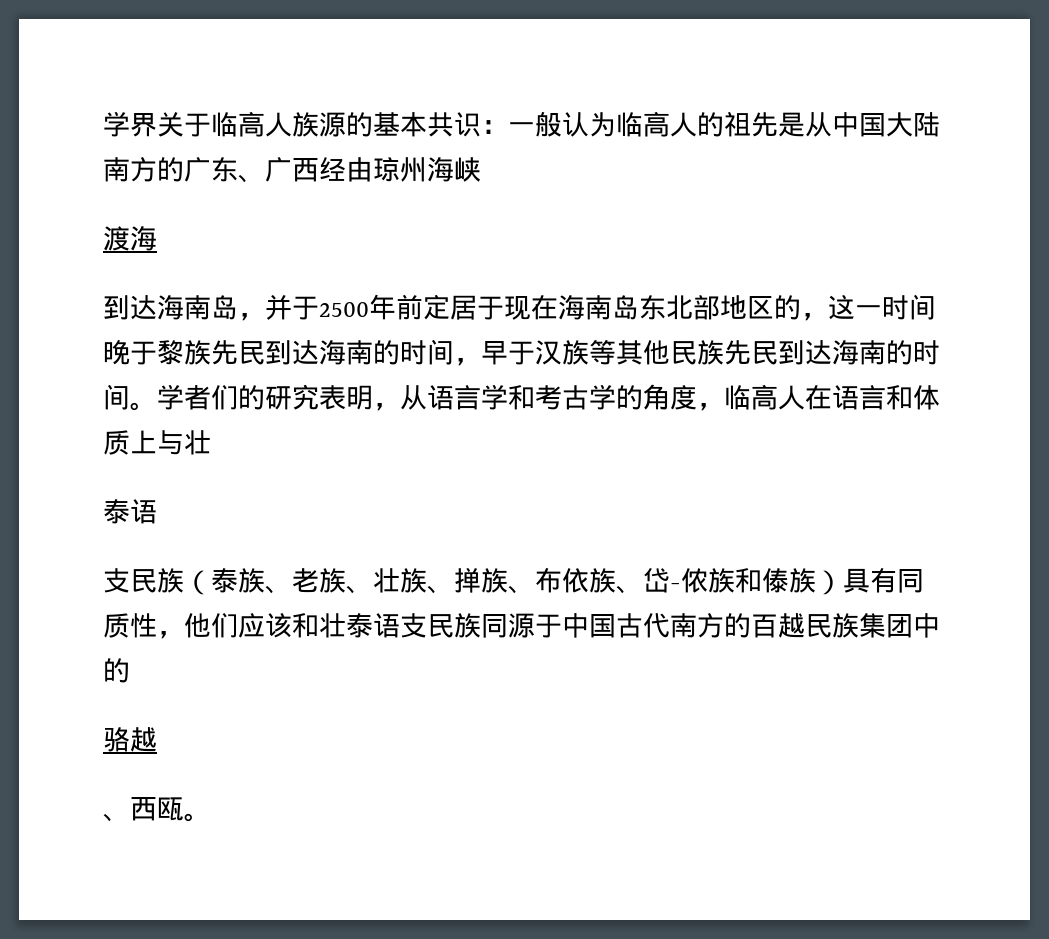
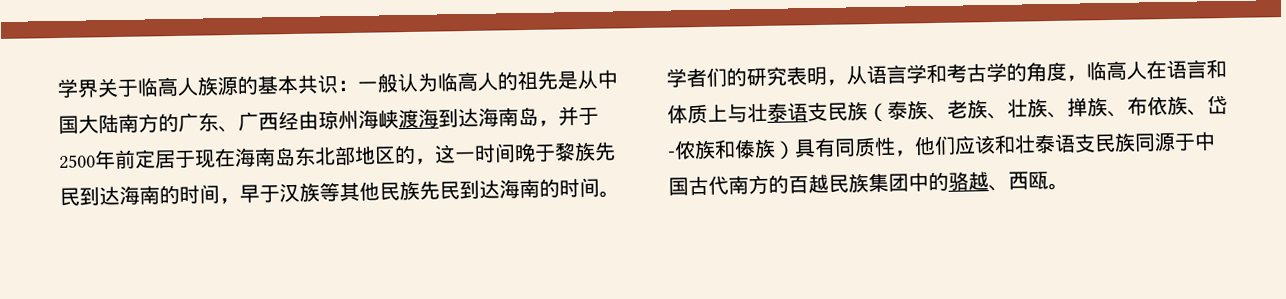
- 学界关于临高人族源的基本共识：一般认为临高人的祖先是从中国大陆南方的广东、广西经由琼州海峡
- 渡海
- 到达海南岛，并于2500年前定居于现在海南岛东北部地区的，这一时间晚于黎族先民到达海南的时间，早于汉族等其他民族先民到达海南的时间。
+ 学界关于临高人族源的基本共识：一般认为临高人的祖先是从中国大陆南方的广东、广西经由琼州海峡渡海到达海南岛，并于2500年前定居于现在海南岛东北部地区的，这一时间晚于黎族先民到达海南的时间，早于汉族等其他民族先民到达海南的时间。
- 学者们的研究表明，从语言学和考古学的角度，临高人在语言和体质上与壮
- 泰语
- 支民族（泰族、老族、壮族、掸族、布依族、岱-侬族和傣族）具有同质性，他们应该和壮泰语支民族同源于中国古代南方的百越民族集团中的
- 骆越
- 、西瓯。
+ 学者们的研究表明，从语言学和考古学的角度，临高人在语言和体质上与壮泰语支民族（泰族、老族、壮族、掸族、布依族、岱-侬族和傣族）具有同质性，他们应该和壮泰语支民族同源于中国古代南方的百越民族集团中的骆越、西瓯。

